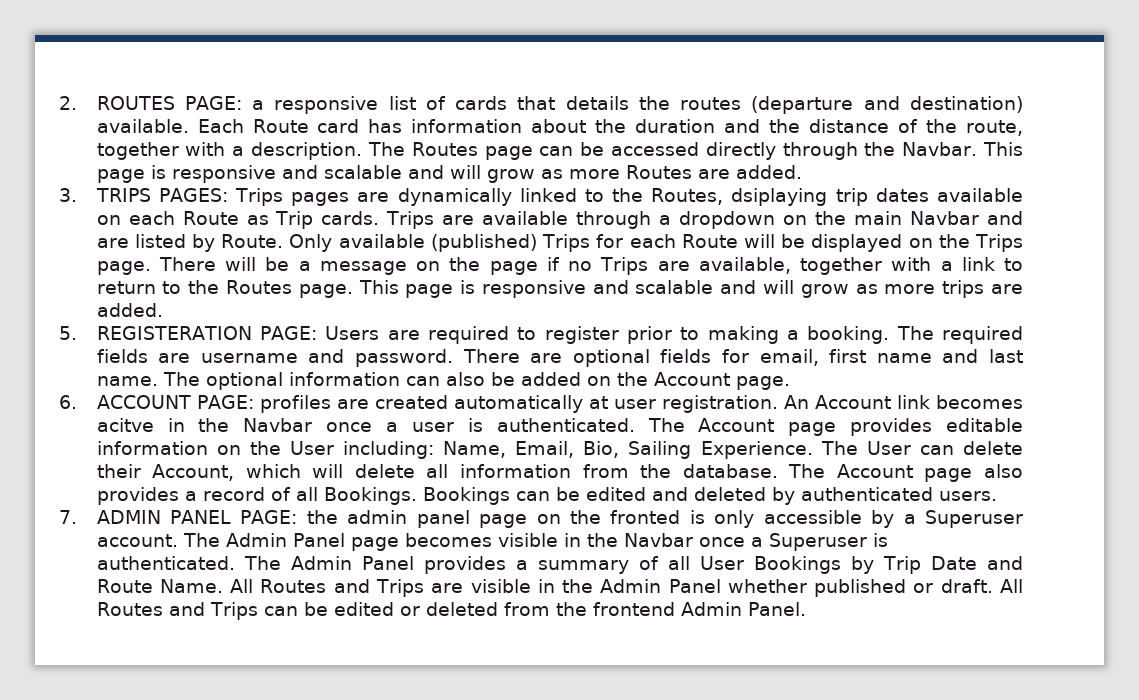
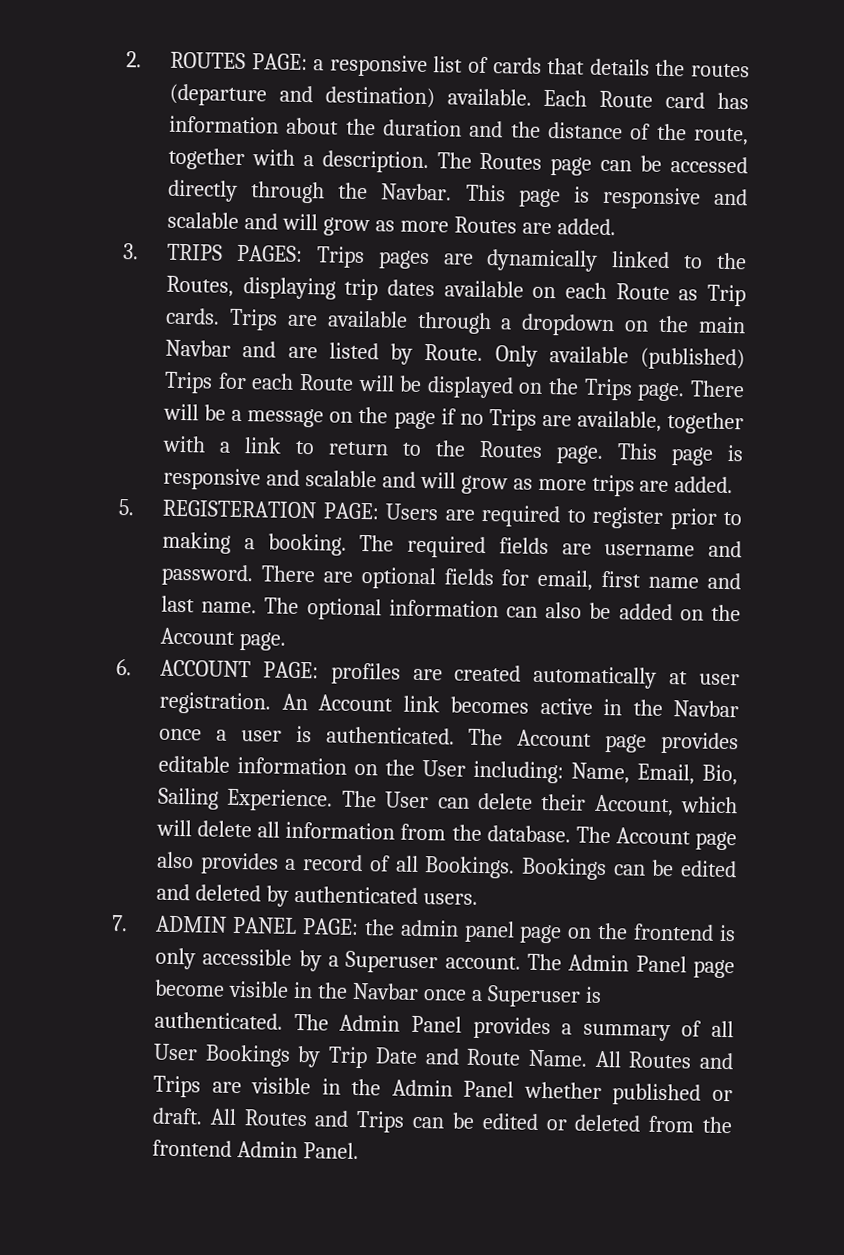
- 3. TRIPS PAGES: Trips pages are dynamically linked to the Routes, dsiplaying trip dates available on each Route as Trip cards.
+ 3. TRIPS PAGES: Trips pages are dynamically linked to the Routes, displaying trip dates available on each Route as Trip cards.
- An Account link becomes acitve in the Navbar once a user is authenticated.
+ An Account link becomes active in the Navbar once a user is authenticated.
- 7. ADMIN PANEL PAGE: the admin panel page on the fronted is only accessible by a Superuser account.
+ 7. ADMIN PANEL PAGE: the admin panel page on the frontend is only accessible by a Superuser account.
- The Admin Panel page becomes visible in the Navbar once a Superuser is authenticated.
+ The Admin Panel page become visible in the Navbar once a Superuser is authenticated.

